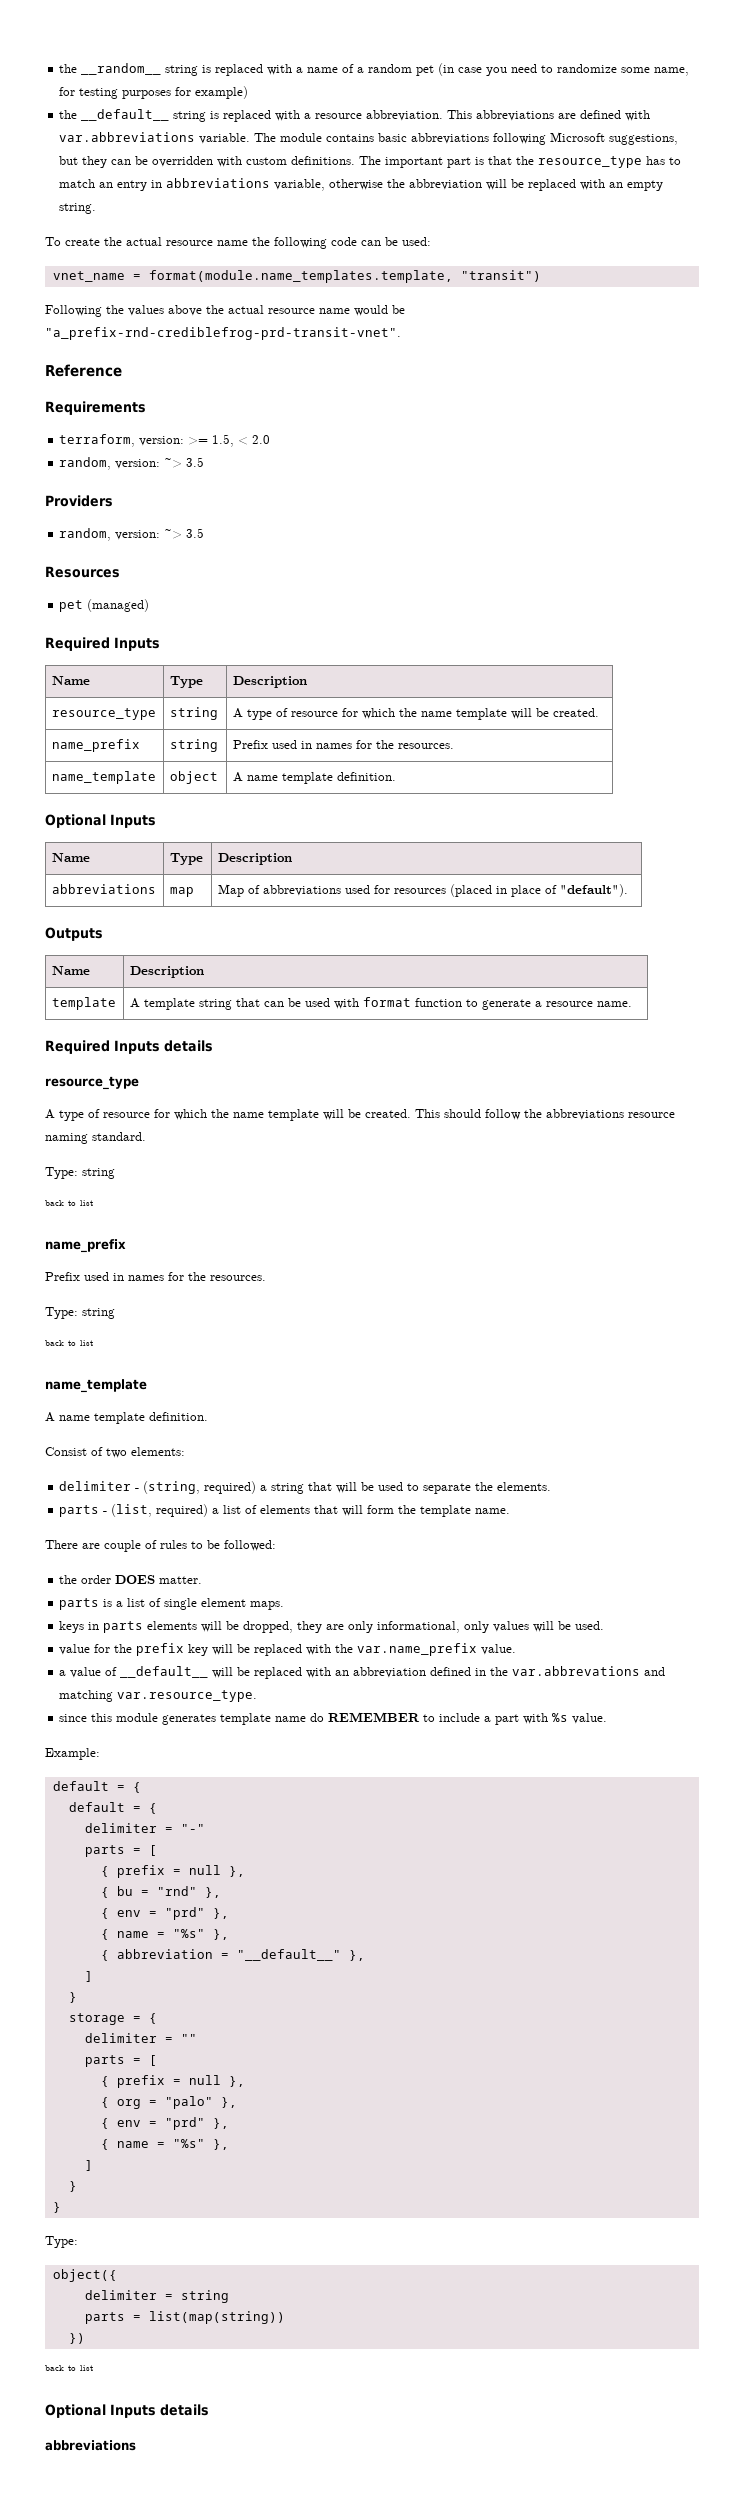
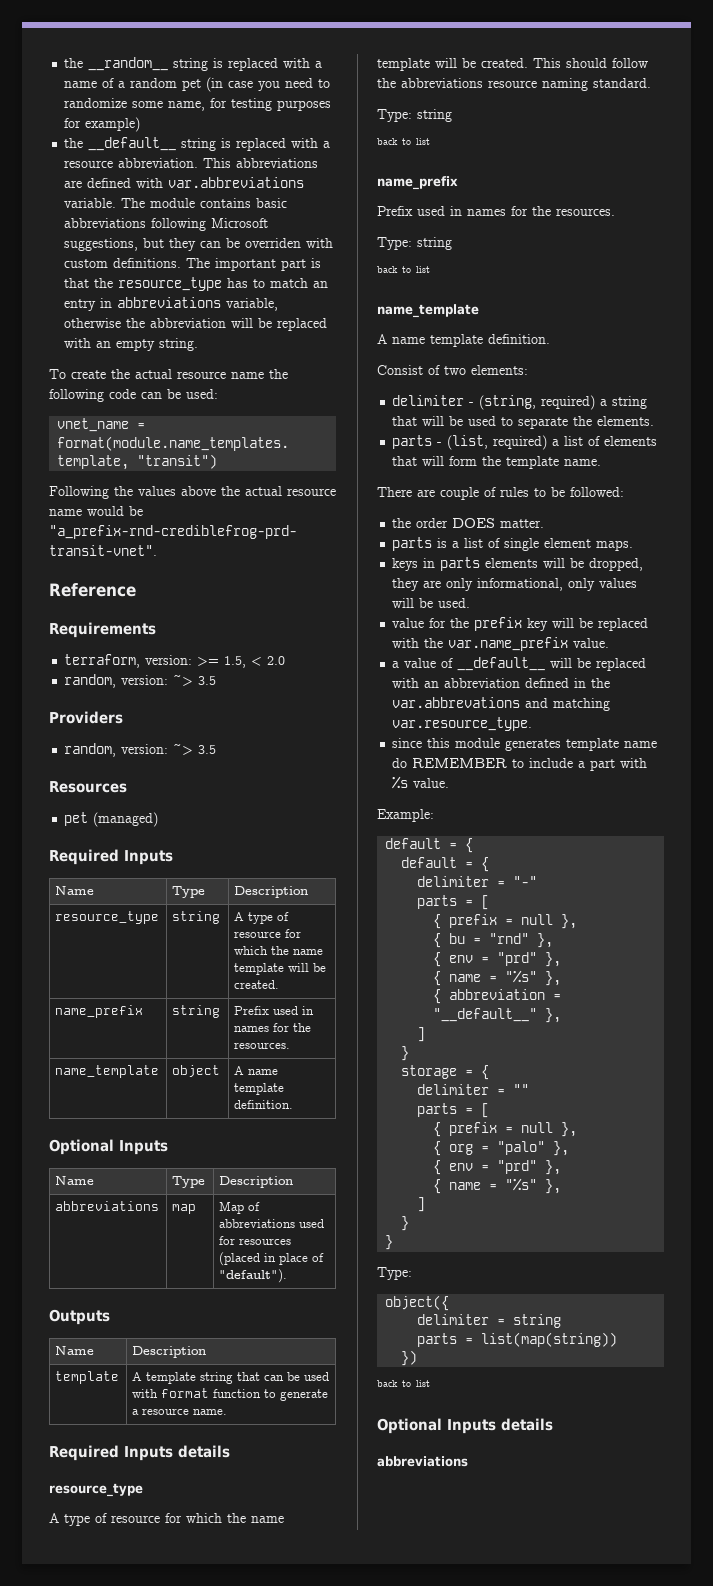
- The module contains basic abbreviations following Microsoft suggestions, but they can be overridden with custom definitions.
+ The module contains basic abbreviations following Microsoft suggestions, but they can be overriden with custom definitions.

